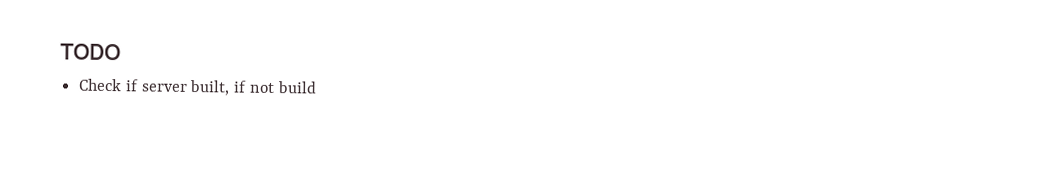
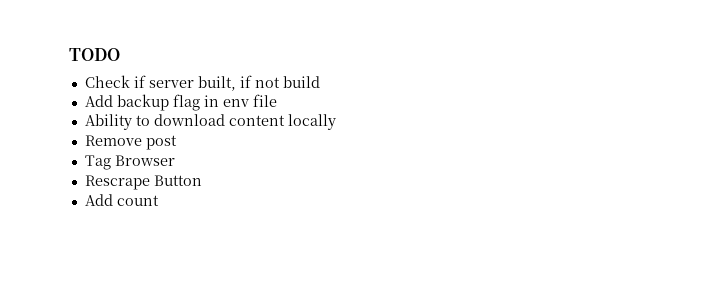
+ Add backup flag in env file
+ Ability to download content locally
+ Remove post
+ Tag Browser
+ Rescrape Button
+ Add count

